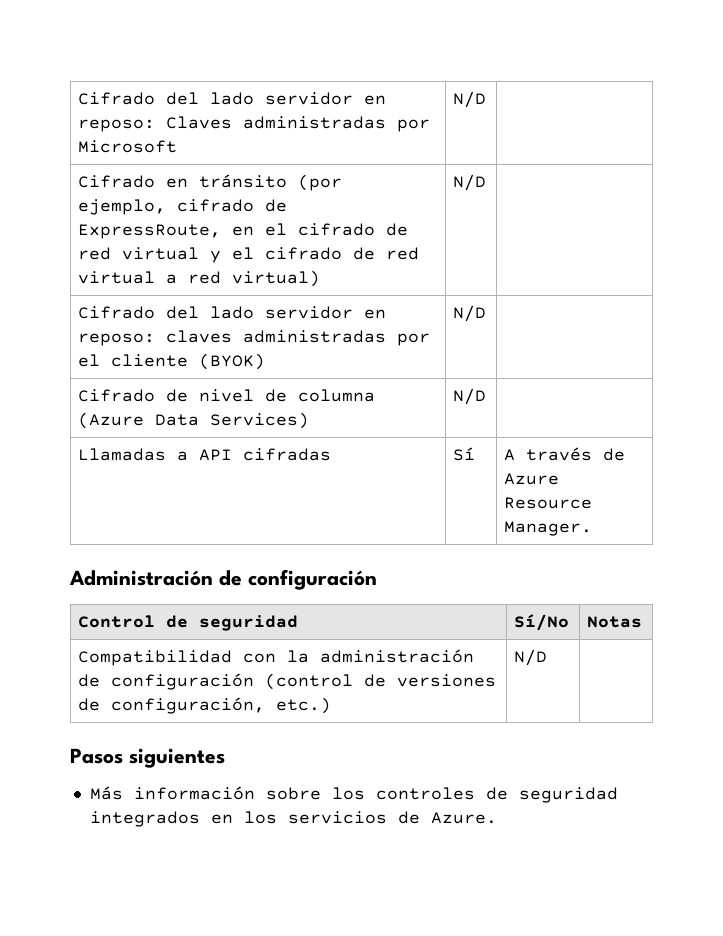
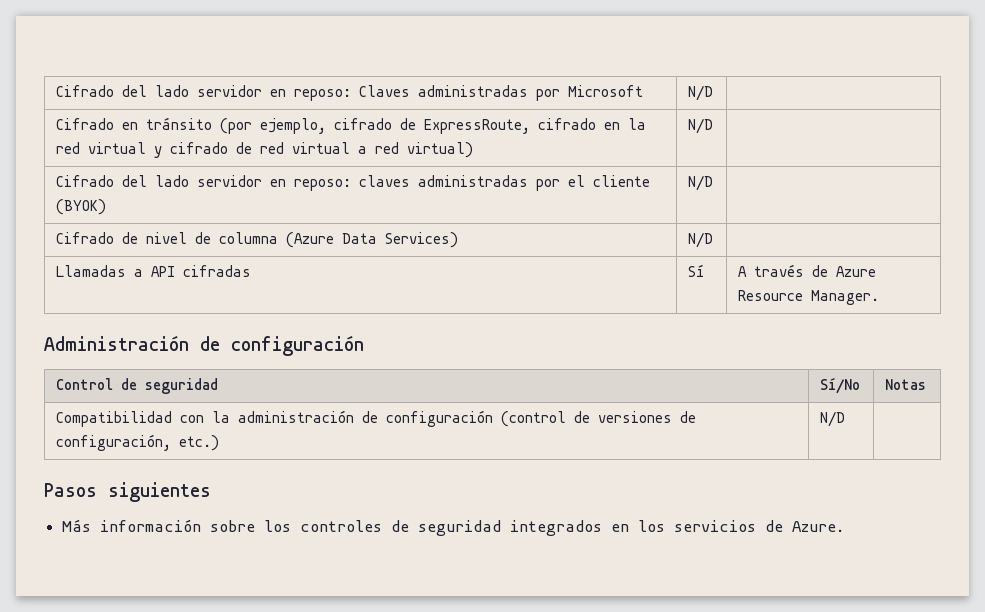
- Cifrado en tránsito (por ejemplo, cifrado de ExpressRoute, en el cifrado de red virtual y el cifrado de red virtual a red virtual) | N/D |
+ Cifrado en tránsito (por ejemplo, cifrado de ExpressRoute, cifrado en la red virtual y cifrado de red virtual a red virtual) | N/D |

